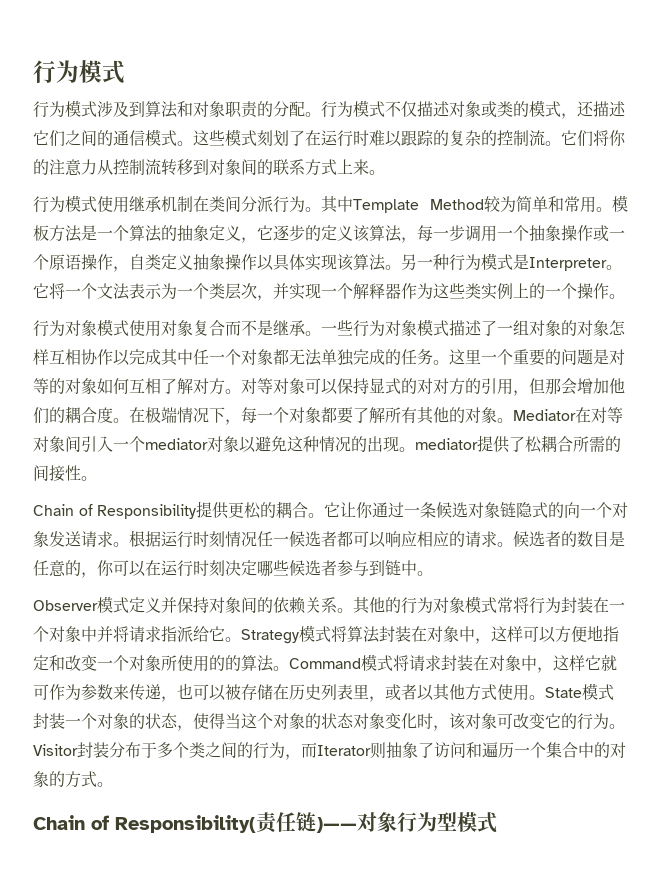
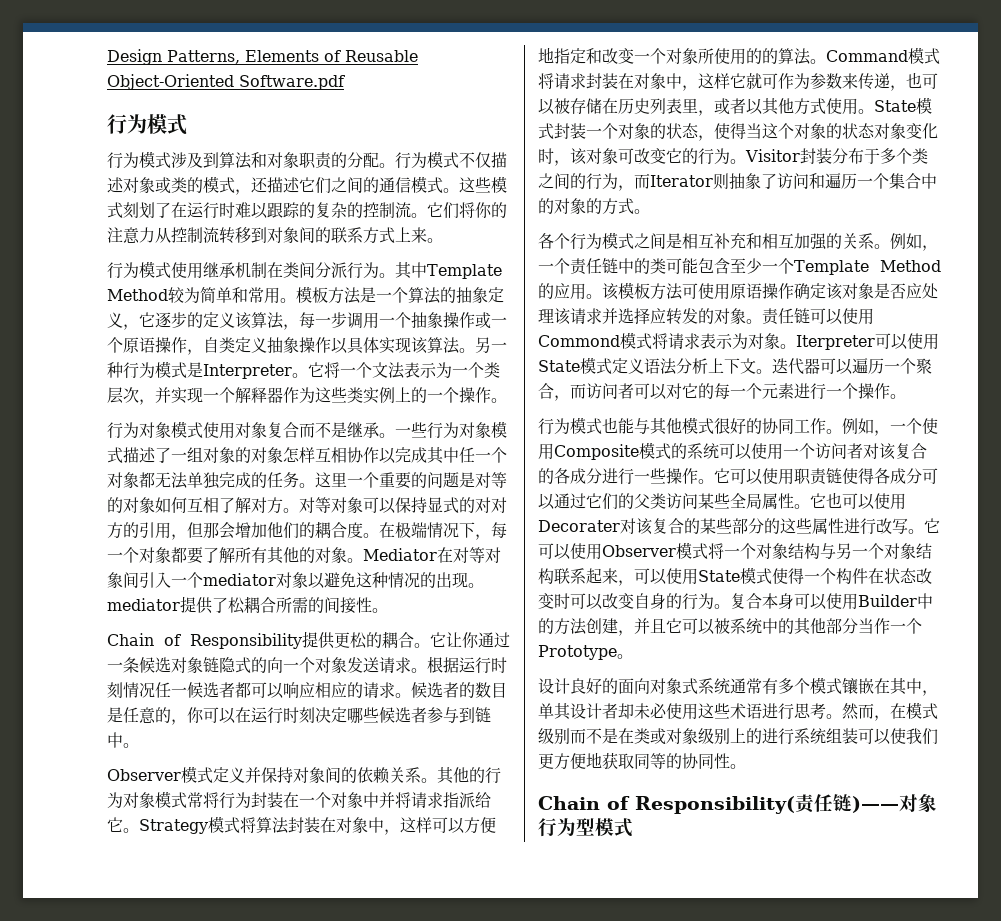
+ Design Patterns, Elements of Reusable Object-Oriented Software.pdf
+ 各个行为模式之间是相互补充和相互加强的关系。例如，一个责任链中的类可能包含至少一个Template Method的应用。该模板方法可使用原语操作确定该对象是否应处理该请求并选择应转发的对象。责任链可以使用Commond模式将请求表示为对象。Iterpreter可以使用State模式定义语法分析上下文。迭代器可以遍历一个聚合，而访问者可以对它的每一个元素进行一个操作。
+ 行为模式也能与其他模式很好的协同工作。例如，一个使用Composite模式的系统可以使用一个访问者对该复合的各成分进行一些操作。它可以使用职责链使得各成分可以通过它们的父类访问某些全局属性。它也可以使用Decorater对该复合的某些部分的这些属性进行改写。它可以使用Observer模式将一个对象结构与另一个对象结构联系起来，可以使用State模式使得一个构件在状态改变时可以改变自身的行为。复合本身可以使用Builder中的方法创建，并且它可以被系统中的其他部分当作一个Prototype。
+ 设计良好的面向对象式系统通常有多个模式镶嵌在其中，单其设计者却未必使用这些术语进行思考。然而，在模式级别而不是在类或对象级别上的进行系统组装可以使我们更方便地获取同等的协同性。

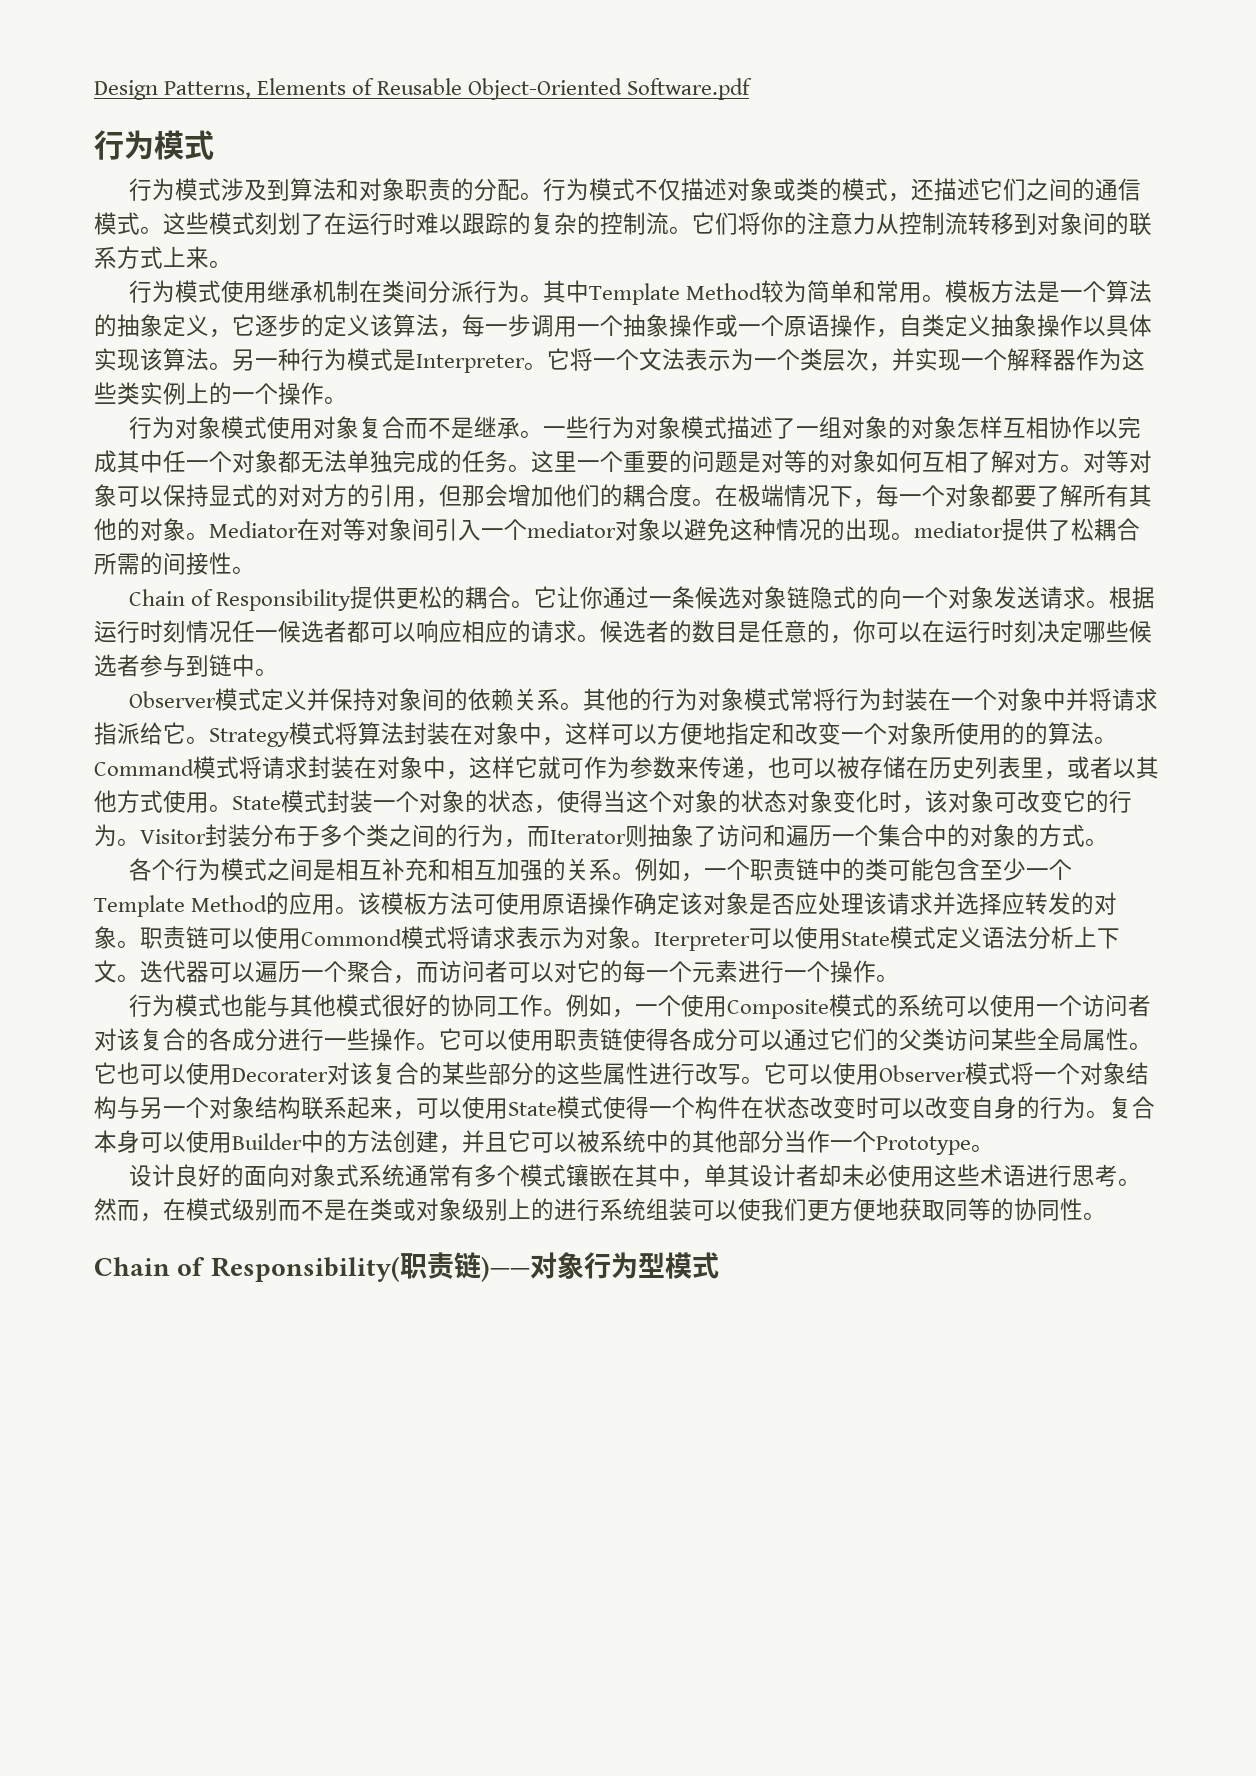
- 例如，一个责任链中的类可能包含至少一个Template Method的应用。
+ 例如，一个职责链中的类可能包含至少一个Template Method的应用。
- 责任链可以使用Commond模式将请求表示为对象。
+ 职责链可以使用Commond模式将请求表示为对象。
- Chain of Responsibility(责任链)——对象行为型模式
+ Chain of Responsibility(职责链)——对象行为型模式

